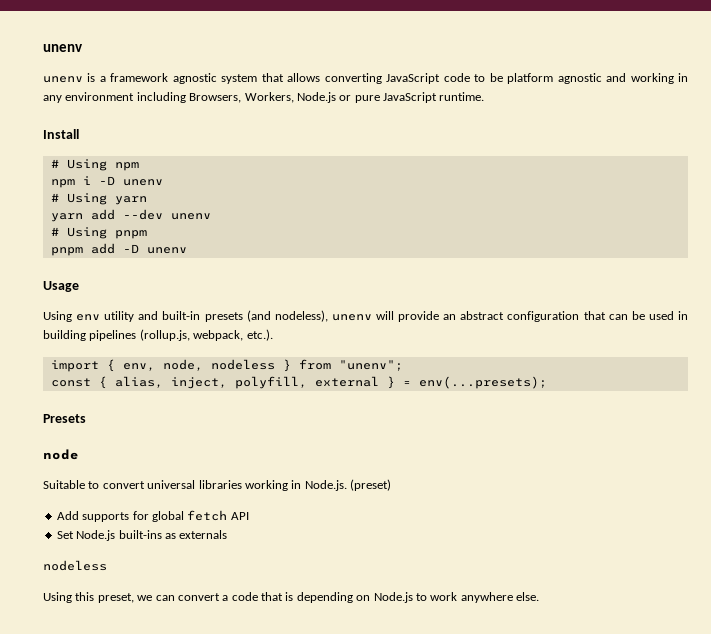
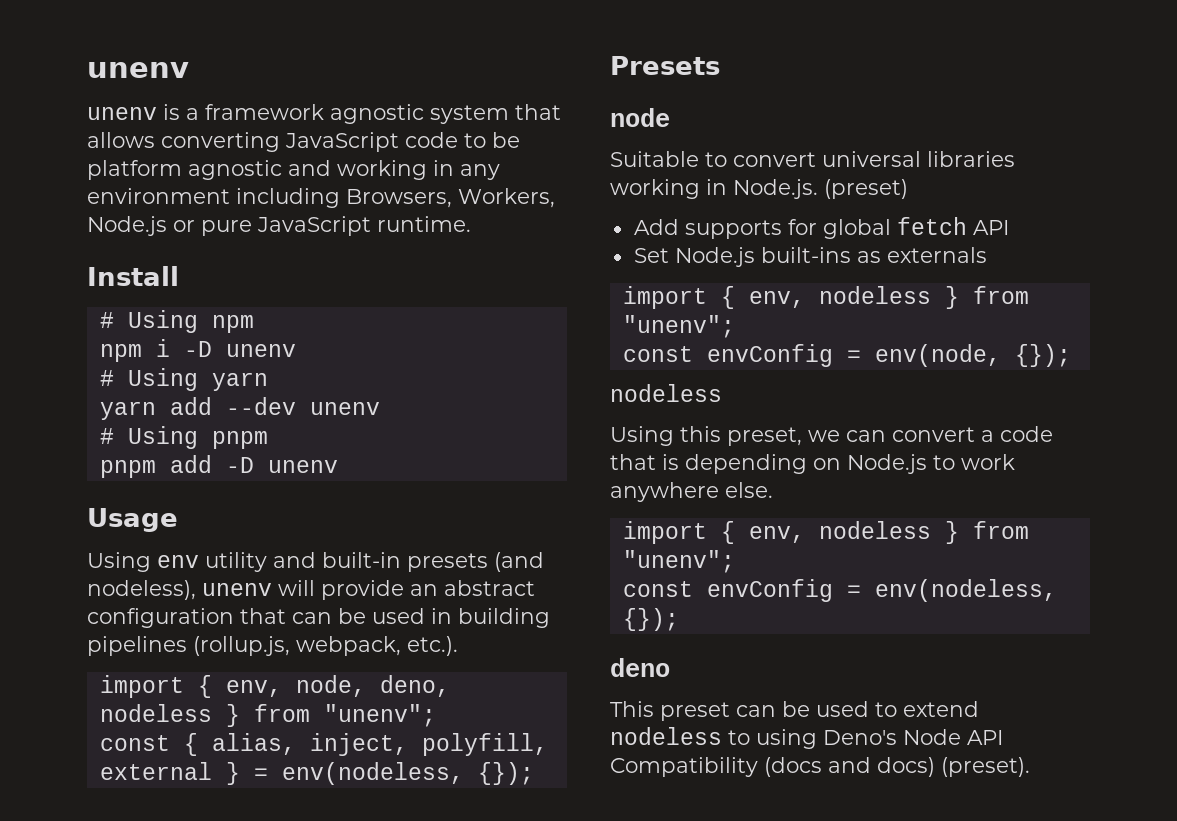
- import { env, node, nodeless } from "unenv";
+ import { env, node, deno, nodeless } from "unenv";
- const { alias, inject, polyfill, external } = env(...presets);
+ const { alias, inject, polyfill, external } = env(nodeless, {});
  Set Node.js built-ins as externals
+ import { env, nodeless } from "unenv";
+ const envConfig = env(node, {});
  Using this preset, we can convert a code that is depending on Node.js to work anywhere else.
+ import { env, nodeless } from "unenv";
+ const envConfig = env(nodeless, {});
+ deno
+ This preset can be used to extend nodeless to using Deno's Node API Compatibility (docs and docs) (preset).

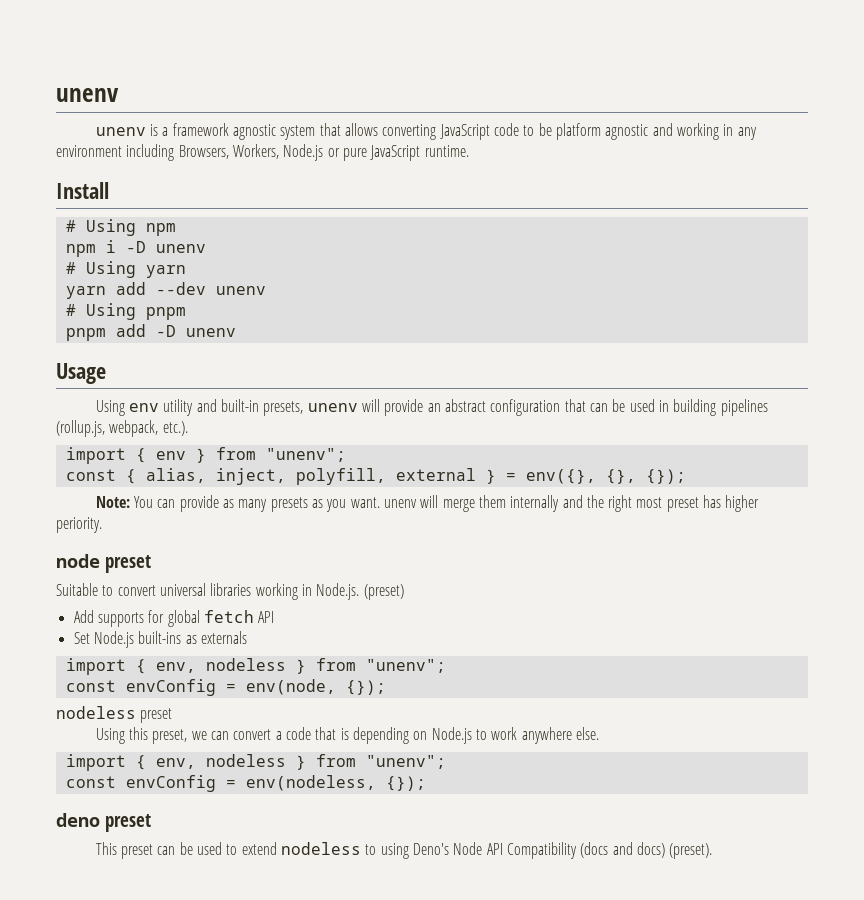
- Using env utility and built-in presets (and nodeless), unenv will provide an abstract configuration that can be used in building pipelines (rollup.js, webpack, etc.).
+ Using env utility and built-in presets, unenv will provide an abstract configuration that can be used in building pipelines (rollup.js, webpack, etc.).
- import { env, node, deno, nodeless } from "unenv";
+ import { env } from "unenv";
- const { alias, inject, polyfill, external } = env(nodeless, {});
- Presets
+ const { alias, inject, polyfill, external } = env({}, {}, {});
+ Note: You can provide as many presets as you want. unenv will merge them internally and the right most preset has higher periority.
- node
+ node preset
  const envConfig = env(node, {});
- nodeless
+ nodeless preset
- deno
+ deno preset

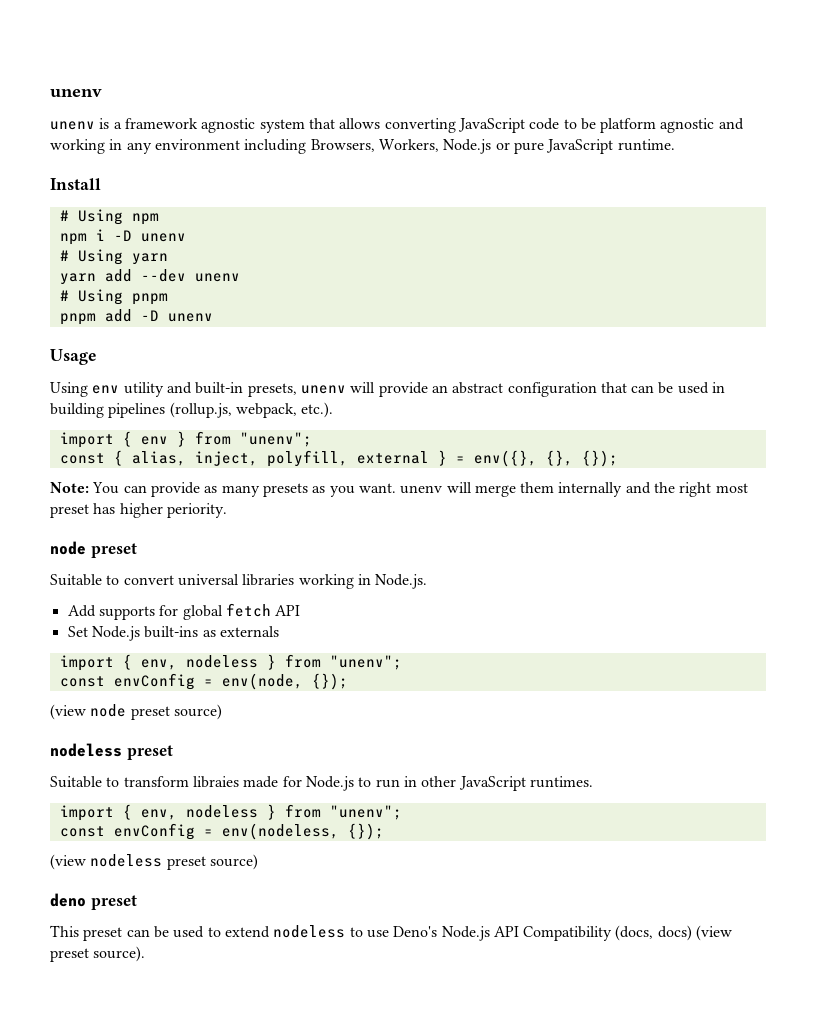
- Suitable to convert universal libraries working in Node.js. (preset)
+ Suitable to convert universal libraries working in Node.js.
+ (view node preset source)
  nodeless preset
- Using this preset, we can convert a code that is depending on Node.js to work anywhere else.
+ Suitable to transform libraies made for Node.js to run in other JavaScript runtimes.
+ (view nodeless preset source)
- This preset can be used to extend nodeless to using Deno's Node API Compatibility (docs and docs) (preset).
+ This preset can be used to extend nodeless to use Deno's Node.js API Compatibility (docs, docs) (view preset source).

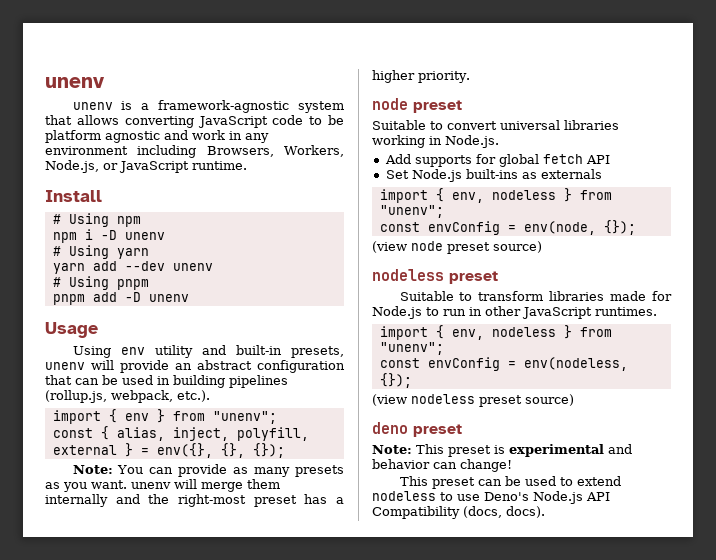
- unenv is a framework agnostic system that allows converting JavaScript code to be platform agnostic and working in any environment including Browsers, Workers, Node.js or pure JavaScript runtime.
+ unenv is a framework-agnostic system that allows converting JavaScript code to be platform agnostic and work in any environment including Browsers, Workers, Node.js, or JavaScript runtime.
- Note: You can provide as many presets as you want. unenv will merge them internally and the right most preset has higher periority.
+ Note: You can provide as many presets as you want. unenv will merge them internally and the right-most preset has a higher priority.
- Suitable to transform libraies made for Node.js to run in other JavaScript runtimes.
+ Suitable to transform libraries made for Node.js to run in other JavaScript runtimes.
+ Note: This preset is experimental and behavior can change!
- This preset can be used to extend nodeless to use Deno's Node.js API Compatibility (docs, docs) (view preset source).
+ This preset can be used to extend nodeless to use Deno's Node.js API Compatibility (docs, docs).

